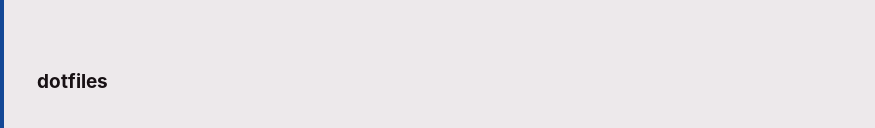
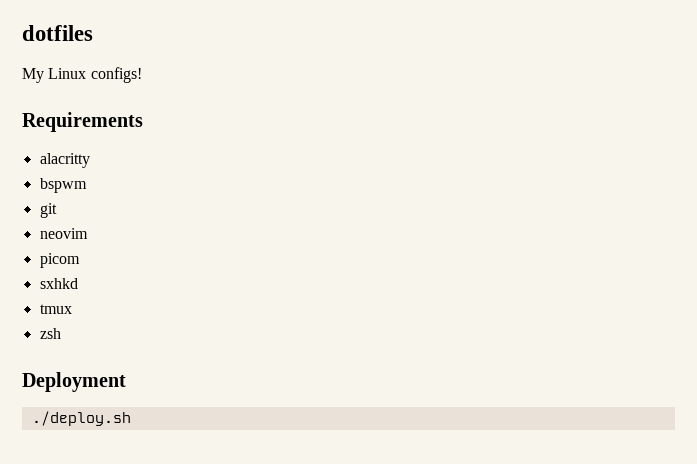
+ My Linux configs!
+ Requirements
+ alacritty
+ bspwm
+ git
+ neovim
+ picom
+ sxhkd
+ tmux
+ zsh
+ Deployment
+ ./deploy.sh

